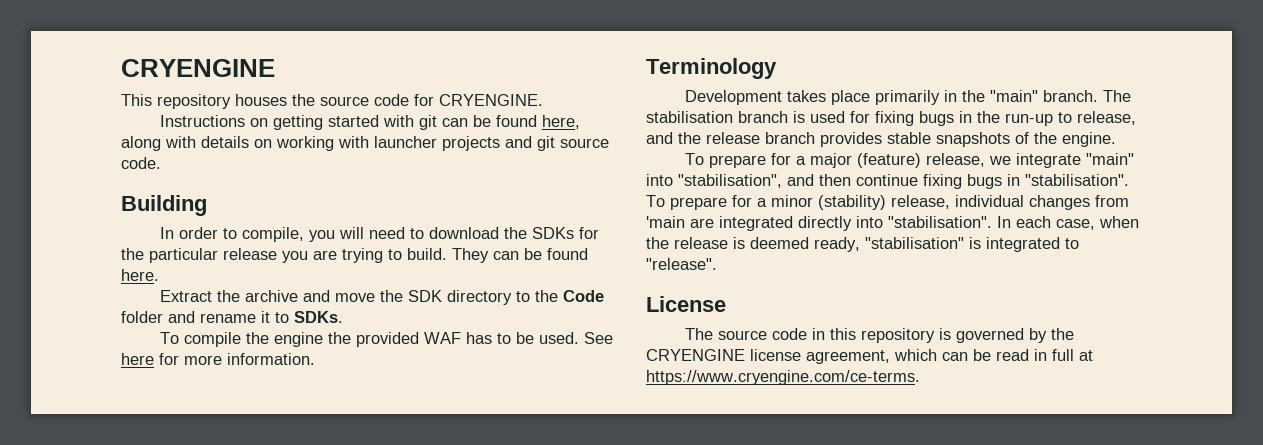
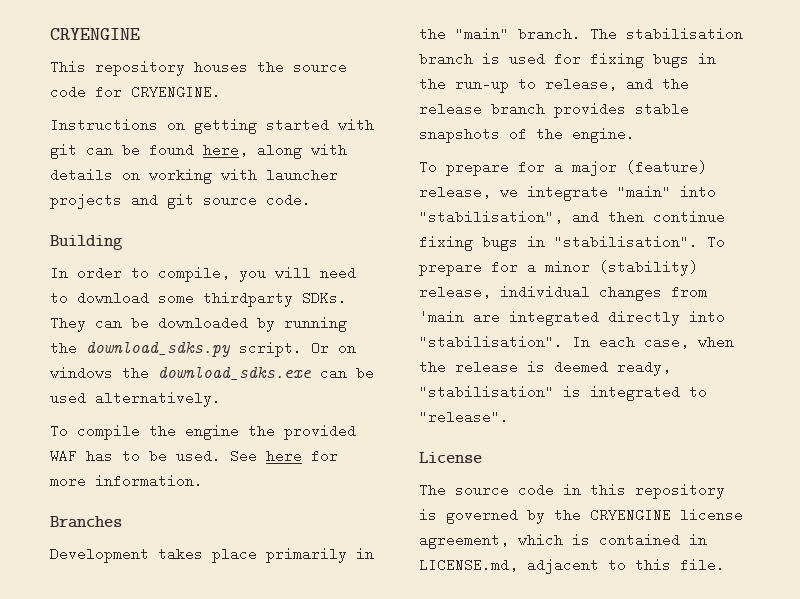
- In order to compile, you will need to download the SDKs for the particular release you are trying to build. They can be found here.
- Extract the archive and move the SDK directory to the Code folder and rename it to SDKs.
+ In order to compile, you will need to download some thirdparty SDKs. They can be downloaded by running the download_sdks.py script. Or on windows the download_sdks.exe can be used alternatively.
- Terminology
+ Branches
- The source code in this repository is governed by the CRYENGINE license agreement, which can be read in full at https://www.cryengine.com/ce-terms.
+ The source code in this repository is governed by the CRYENGINE license agreement, which is contained in LICENSE.md, adjacent to this file.

